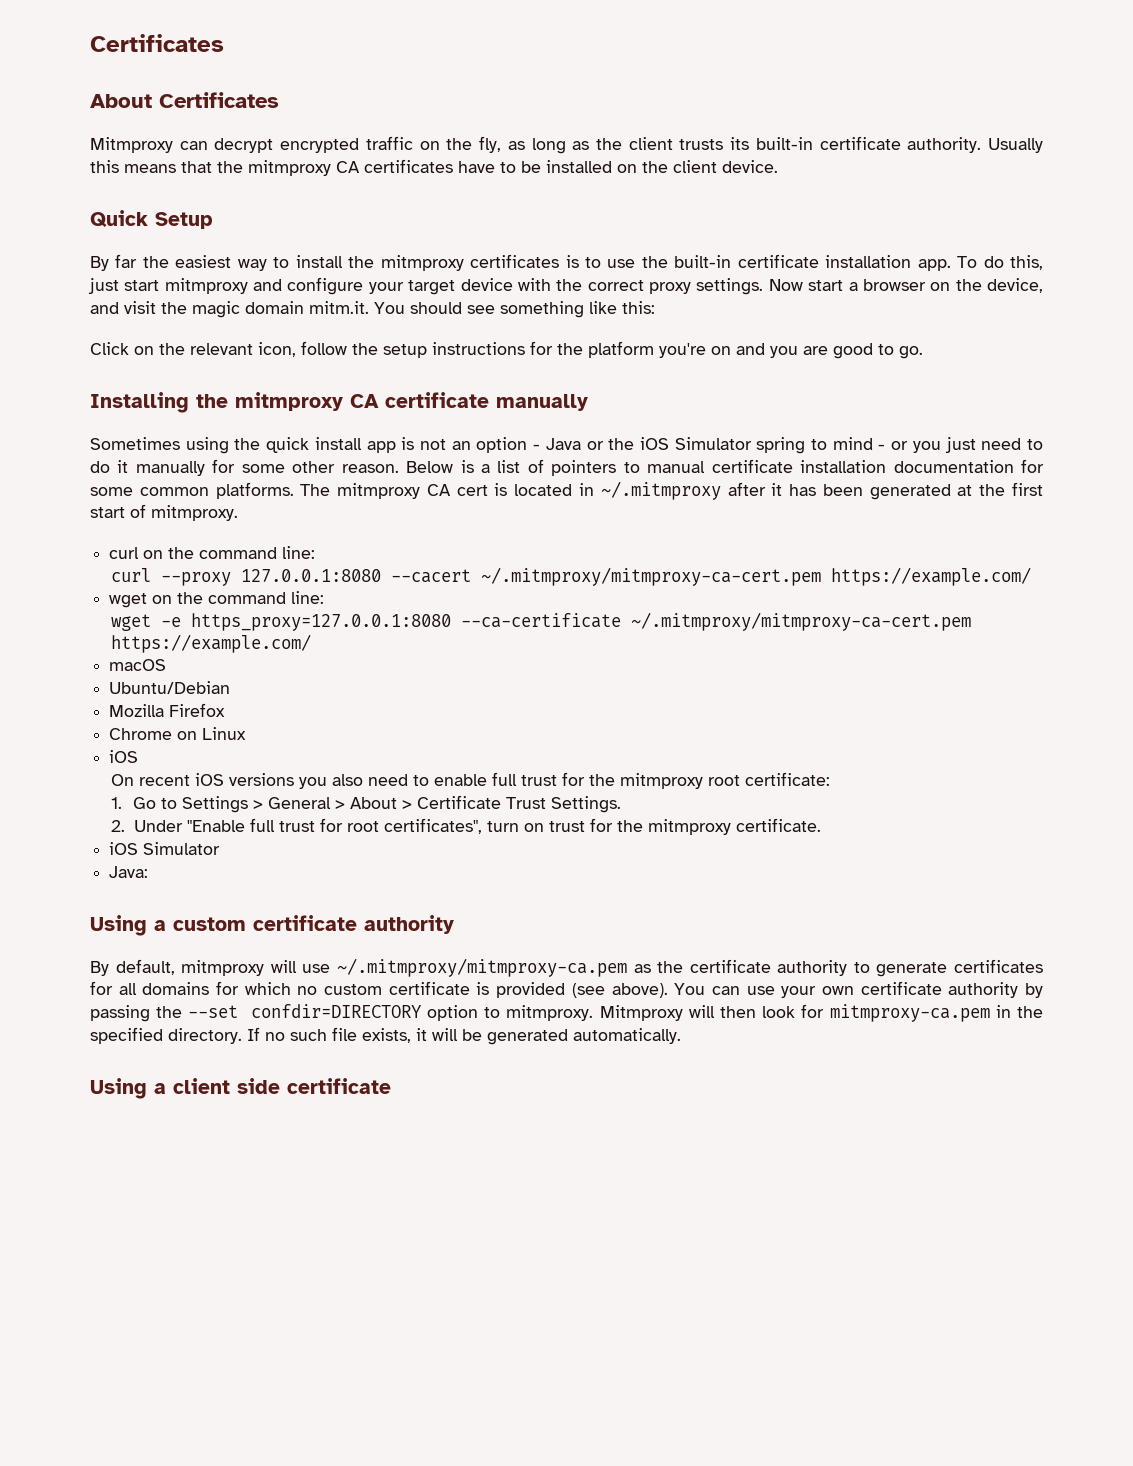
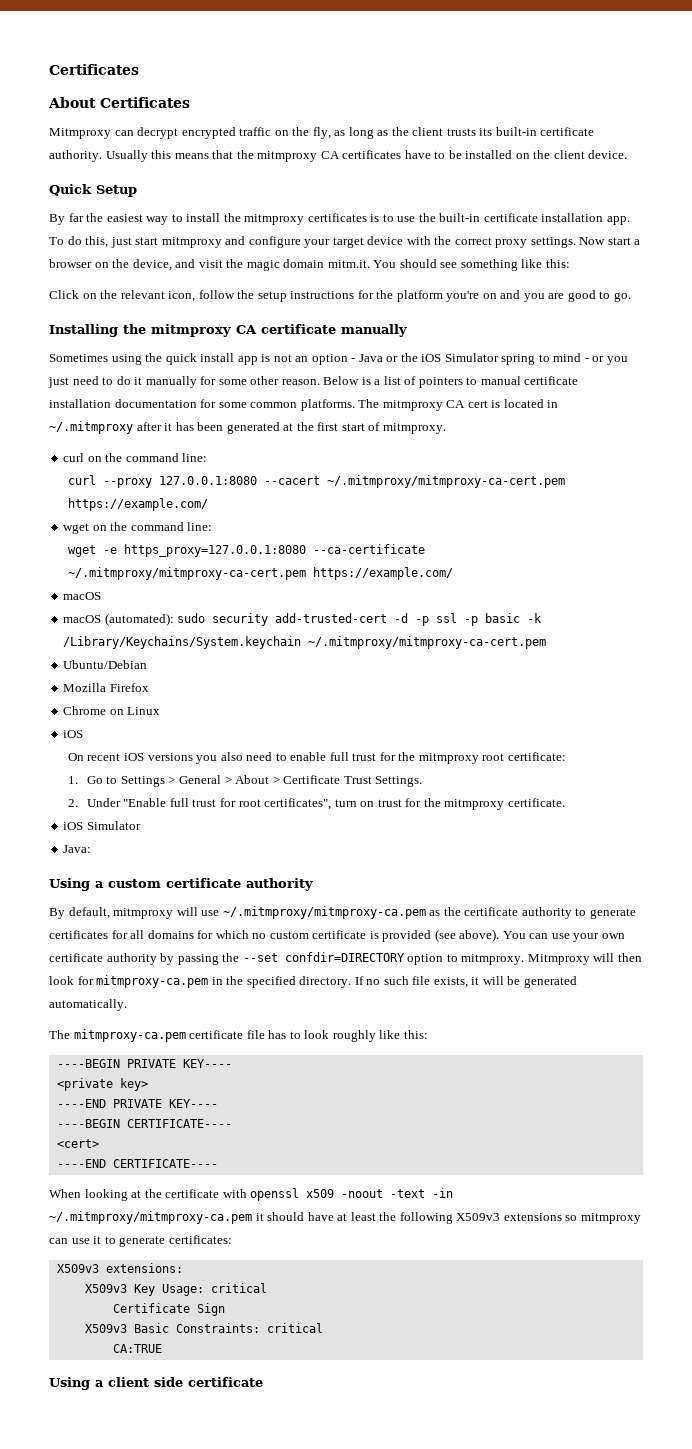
+ macOS (automated): sudo security add-trusted-cert -d -p ssl -p basic -k /Library/Keychains/System.keychain ~/.mitmproxy/mitmproxy-ca-cert.pem
+ The mitmproxy-ca.pem certificate file has to look roughly like this:
+ ----BEGIN PRIVATE KEY----
+ <private key>
+ ----END PRIVATE KEY----
+ ----BEGIN CERTIFICATE----
+ <cert>
+ ----END CERTIFICATE----
+ When looking at the certificate with openssl x509 -noout -text -in ~/.mitmproxy/mitmproxy-ca.pem it should have at least the following X509v3 extensions so mitmproxy can use it to generate certificates:
+ X509v3 extensions:
+ X509v3 Key Usage: critical
+ Certificate Sign
+ X509v3 Basic Constraints: critical
+ CA:TRUE

